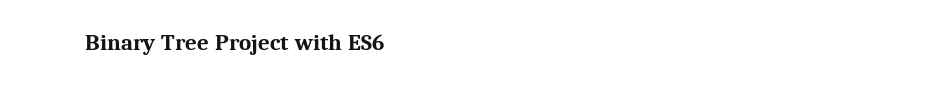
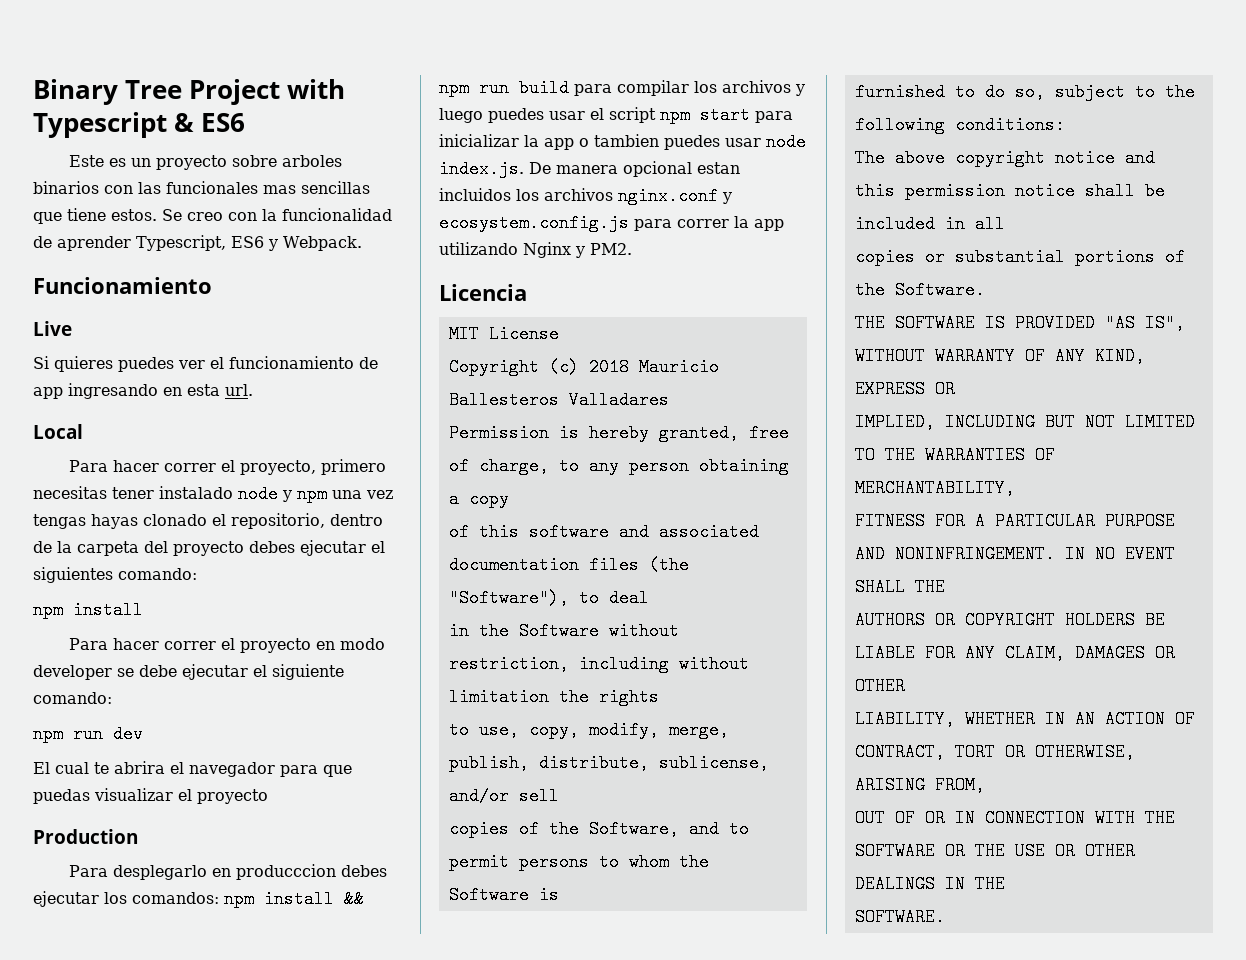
- Binary Tree Project with ES6
+ Binary Tree Project with Typescript & ES6
+ Este es un proyecto sobre arboles binarios con las funcionales mas sencillas que tiene estos. Se creo con la funcionalidad de aprender Typescript, ES6 y Webpack.
+ Funcionamiento
+ Live
+ Si quieres puedes ver el funcionamiento de app ingresando en esta url.
+ Local
+ Para hacer correr el proyecto, primero necesitas tener instalado node y npm una vez tengas hayas clonado el repositorio, dentro de la carpeta del proyecto debes ejecutar el siguientes comando:
+ npm install
+ Para hacer correr el proyecto en modo developer se debe ejecutar el siguiente comando:
+ npm run dev
+ El cual te abrira el navegador para que puedas visualizar el proyecto
+ Production
+ Para desplegarlo en producccion debes ejecutar los comandos: npm install && npm run build para compilar los archivos y luego puedes usar el script npm start para inicializar la app o tambien puedes usar node index.js. De manera opcional estan incluidos los archivos nginx.conf y ecosystem.config.js para correr la app utilizando Nginx y PM2.
+ Licencia
+ MIT License
+ Copyright (c) 2018 Mauricio Ballesteros Valladares
+ Permission is hereby granted, free of charge, to any person obtaining a copy
+ of this software and associated documentation files (the "Software"), to deal
+ in the Software without restriction, including without limitation the rights
+ to use, copy, modify, merge, publish, distribute, sublicense, and/or sell
+ copies of the Software, and to permit persons to whom the Software is
+ furnished to do so, subject to the following conditions:
+ The above copyright notice and this permission notice shall be included in all
+ copies or substantial portions of the Software.
+ THE SOFTWARE IS PROVIDED "AS IS", WITHOUT WARRANTY OF ANY KIND, EXPRESS OR
+ IMPLIED, INCLUDING BUT NOT LIMITED TO THE WARRANTIES OF MERCHANTABILITY,
+ FITNESS FOR A PARTICULAR PURPOSE AND NONINFRINGEMENT. IN NO EVENT SHALL THE
+ AUTHORS OR COPYRIGHT HOLDERS BE LIABLE FOR ANY CLAIM, DAMAGES OR OTHER
+ LIABILITY, WHETHER IN AN ACTION OF CONTRACT, TORT OR OTHERWISE, ARISING FROM,
+ OUT OF OR IN CONNECTION WITH THE SOFTWARE OR THE USE OR OTHER DEALINGS IN THE
+ SOFTWARE.

